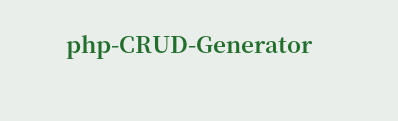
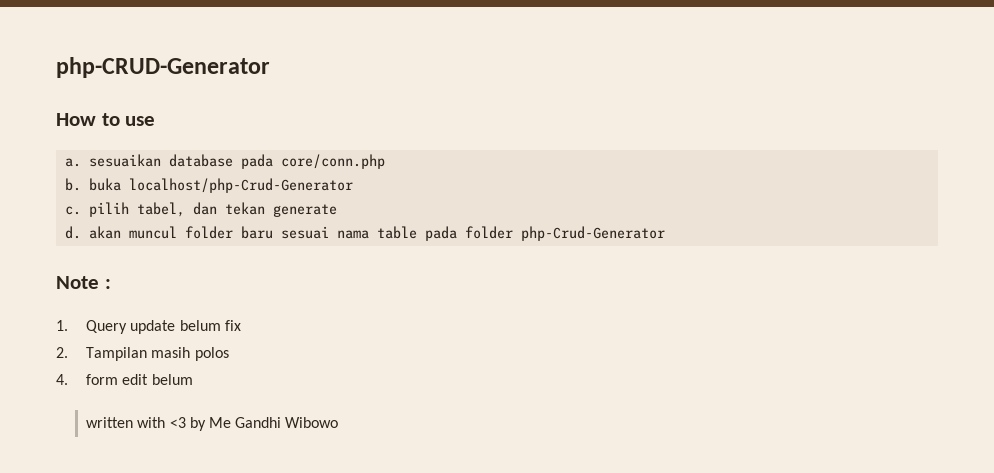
+ How to use
+ a. sesuaikan database pada core/conn.php
+ b. buka localhost/php-Crud-Generator
+ c. pilih tabel, dan tekan generate
+ d. akan muncul folder baru sesuai nama table pada folder php-Crud-Generator
+ Note :
+ 1. Query update belum fix
+ 2. Tampilan masih polos
+ 4. form edit belum
+ written with <3 by Me Gandhi Wibowo

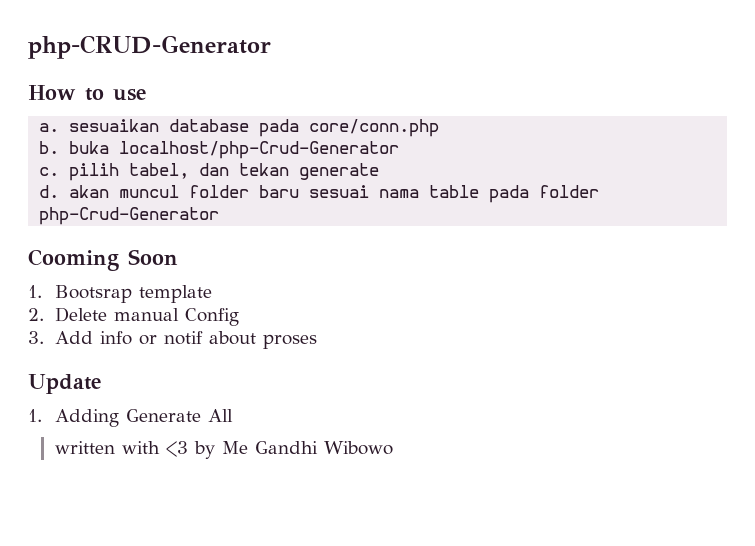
- Note :
- 1. Query update belum fix
- 2. Tampilan masih polos
- 4. form edit belum
+ Cooming Soon
+ 1. Bootsrap template
+ 2. Delete manual Config
+ 3. Add info or notif about proses
+ Update
+ 1. Adding Generate All

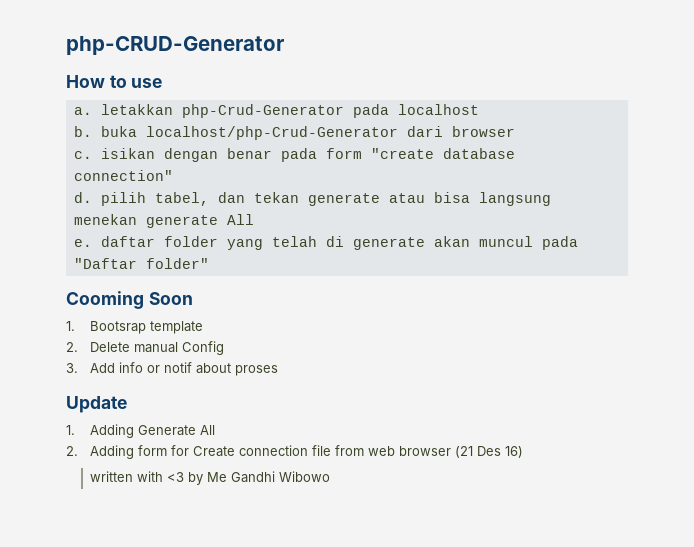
- a. sesuaikan database pada core/conn.php
+ a. letakkan php-Crud-Generator pada localhost
- b. buka localhost/php-Crud-Generator
+ b. buka localhost/php-Crud-Generator dari browser
- c. pilih tabel, dan tekan generate
- d. akan muncul folder baru sesuai nama table pada folder php-Crud-Generator
+ c. isikan dengan benar pada form "create database connection"
+ d. pilih tabel, dan tekan generate atau bisa langsung menekan generate All
+ e. daftar folder yang telah di generate akan muncul pada "Daftar folder"
+ 2. Adding form for Create connection file from web browser (21 Des 16)

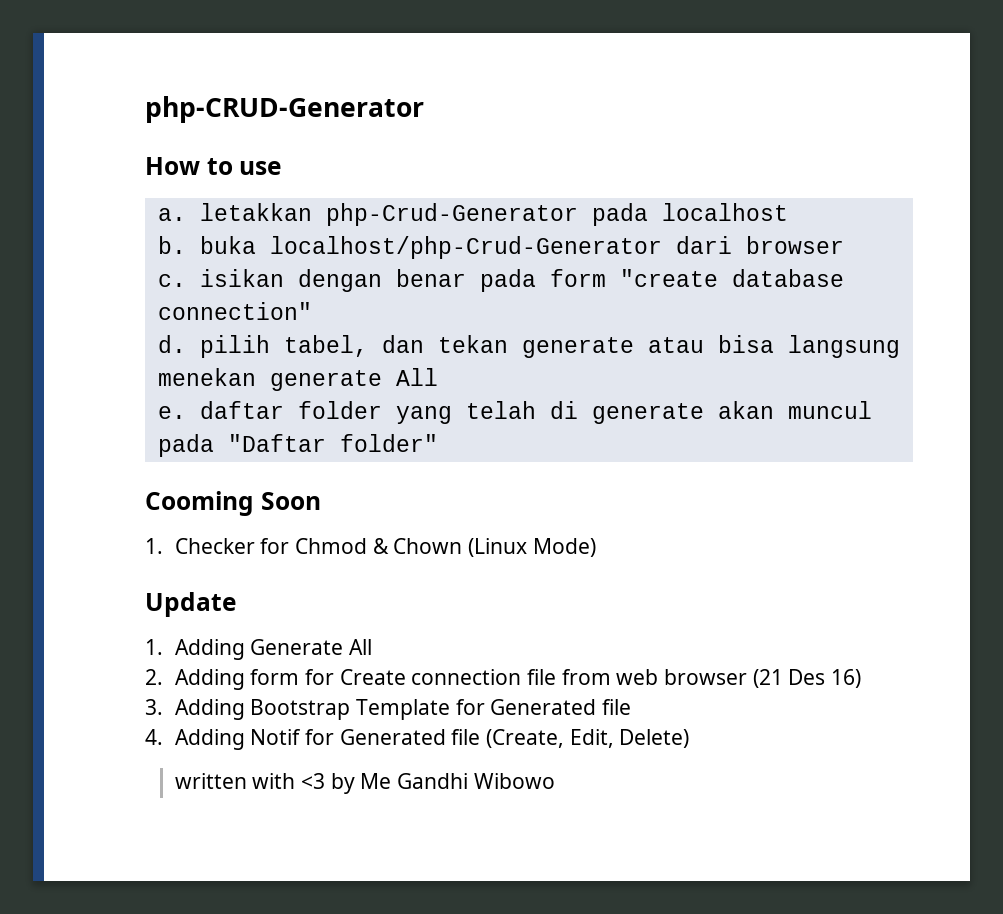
- 1. Bootsrap template
- 2. Delete manual Config
- 3. Add info or notif about proses
+ 1. Checker for Chmod & Chown (Linux Mode)
+ 3. Adding Bootstrap Template for Generated file
+ 4. Adding Notif for Generated file (Create, Edit, Delete)

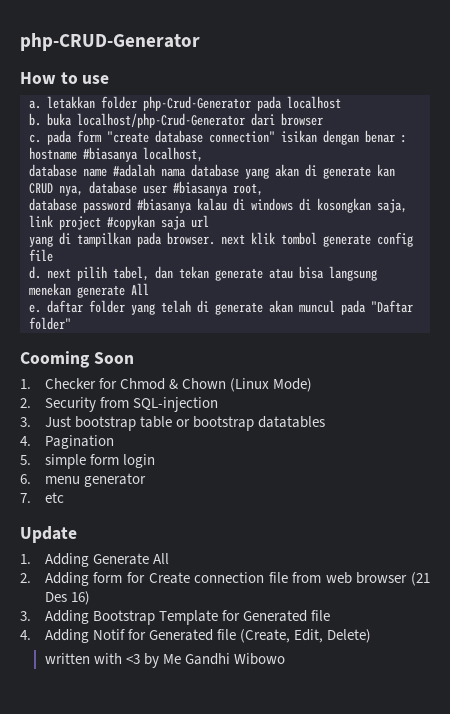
- a. letakkan php-Crud-Generator pada localhost
+ a. letakkan folder php-Crud-Generator pada localhost
- c. isikan dengan benar pada form "create database connection"
+ c. pada form "create database connection" isikan dengan benar : hostname #biasanya localhost,
+ database name #adalah nama database yang akan di generate kan CRUD nya, database user #biasanya root,
+ database password #biasanya kalau di windows di kosongkan saja, link project #copykan saja url
+ yang di tampilkan pada browser. next klik tombol generate config file
- d. pilih tabel, dan tekan generate atau bisa langsung menekan generate All
+ d. next pilih tabel, dan tekan generate atau bisa langsung menekan generate All
+ 2. Security from SQL-injection
+ 3. Just bootstrap table or bootstrap datatables
+ 4. Pagination
+ 5. simple form login
+ 6. menu generator
+ 7. etc

